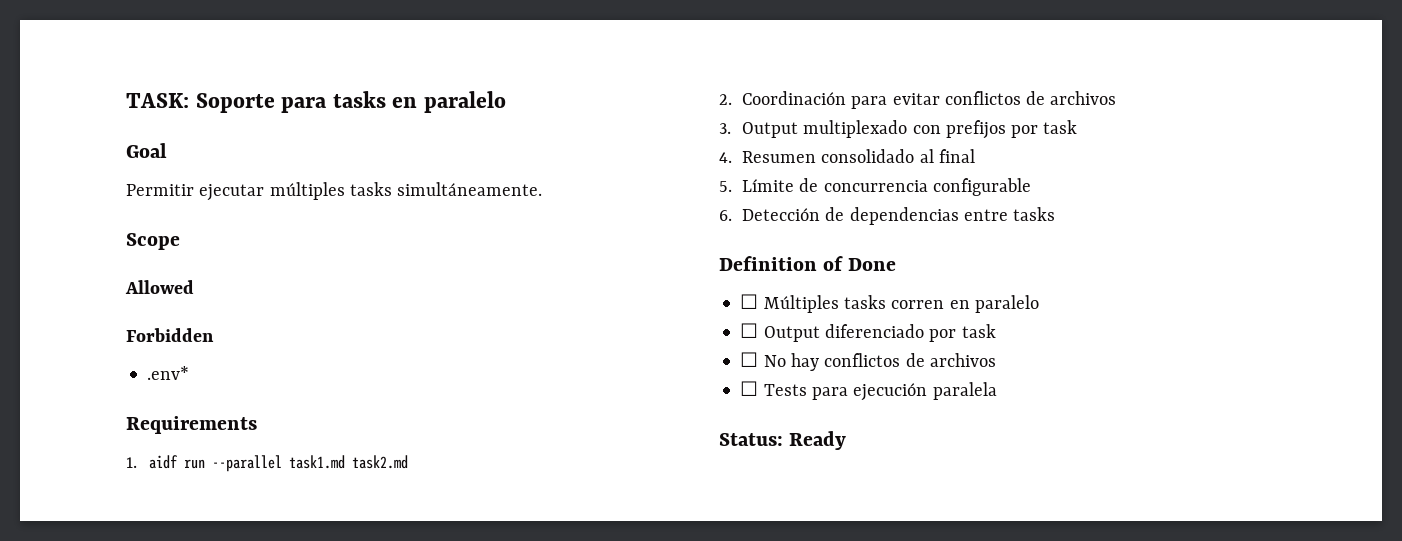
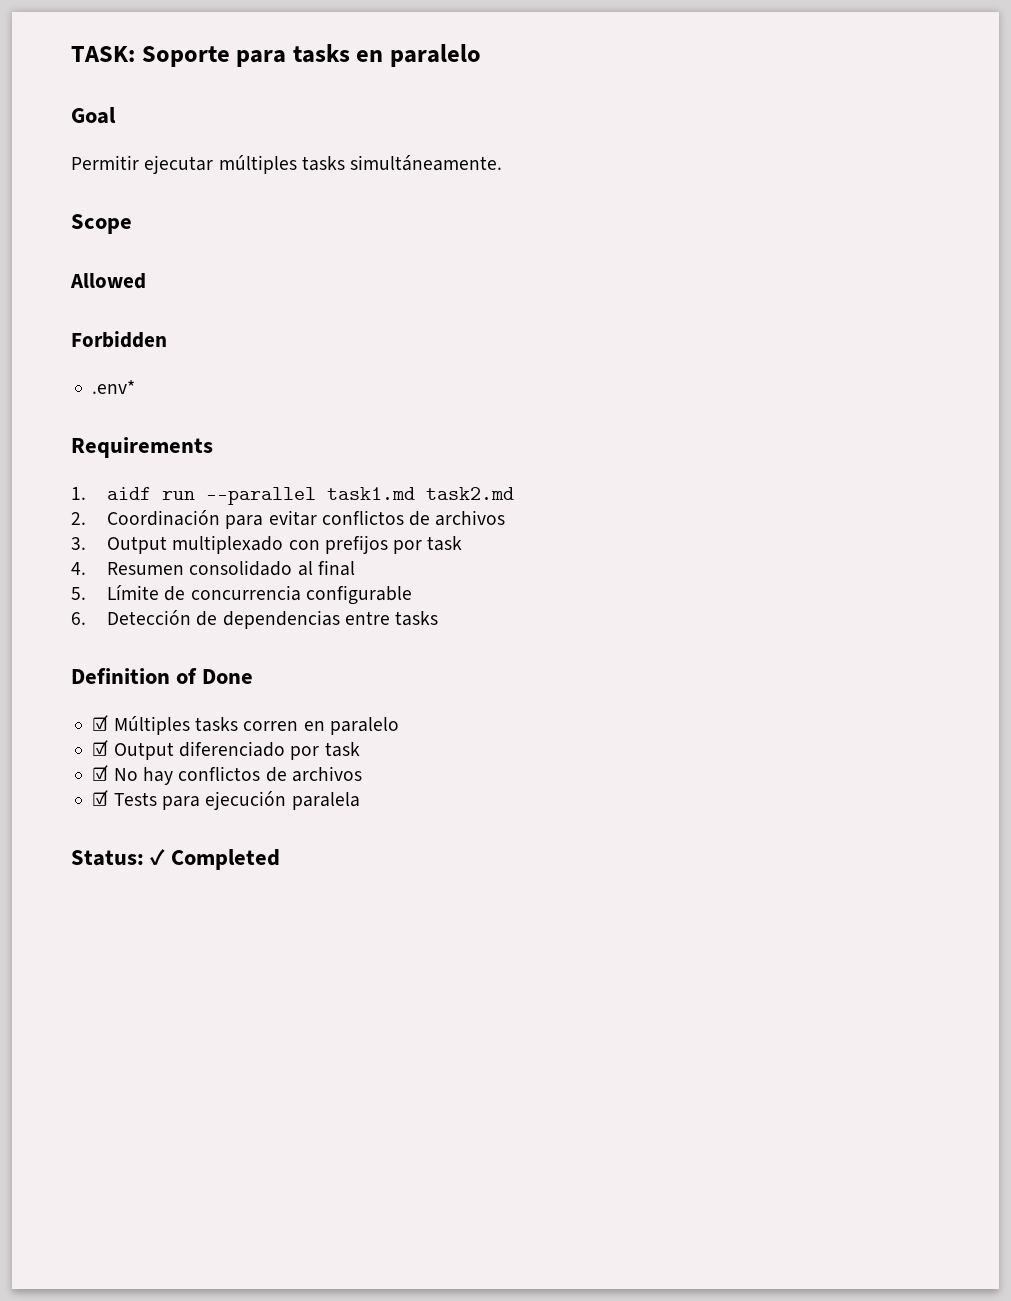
- ☐ Múltiples tasks corren en paralelo
+ ☑ Múltiples tasks corren en paralelo
- ☐ Output diferenciado por task
+ ☑ Output diferenciado por task
- ☐ No hay conflictos de archivos
+ ☑ No hay conflictos de archivos
- ☐ Tests para ejecución paralela
+ ☑ Tests para ejecución paralela
- Status: Ready
+ Status: ✓ Completed

